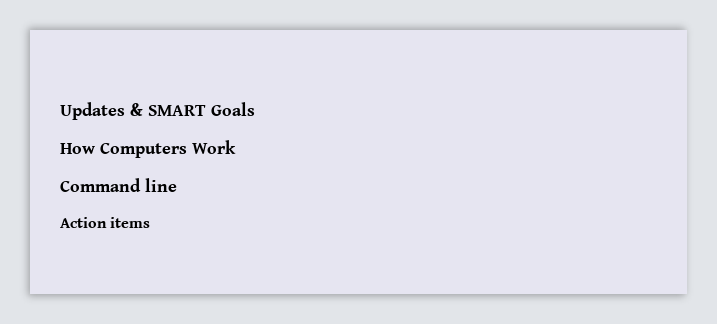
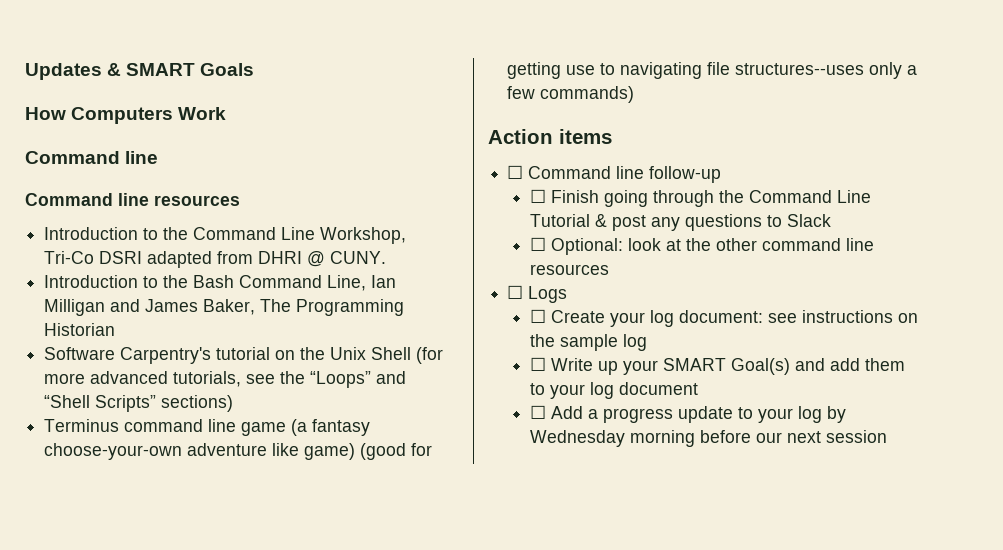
+ Command line resources
+ Introduction to the Command Line Workshop, Tri-Co DSRI adapted from DHRI @ CUNY.
+ Introduction to the Bash Command Line, Ian Milligan and James Baker, The Programming Historian
+ Software Carpentry's tutorial on the Unix Shell (for more advanced tutorials, see the “Loops” and “Shell Scripts” sections)
+ Terminus command line game (a fantasy choose-your-own adventure like game) (good for getting use to navigating file structures--uses only a few commands)
  Action items
+ ☐ Command line follow-up
+ ☐ Finish going through the Command Line Tutorial & post any questions to Slack
+ ☐ Optional: look at the other command line resources
+ ☐ Logs
+ ☐ Create your log document: see instructions on the sample log
+ ☐ Write up your SMART Goal(s) and add them to your log document
+ ☐ Add a progress update to your log by Wednesday morning before our next session

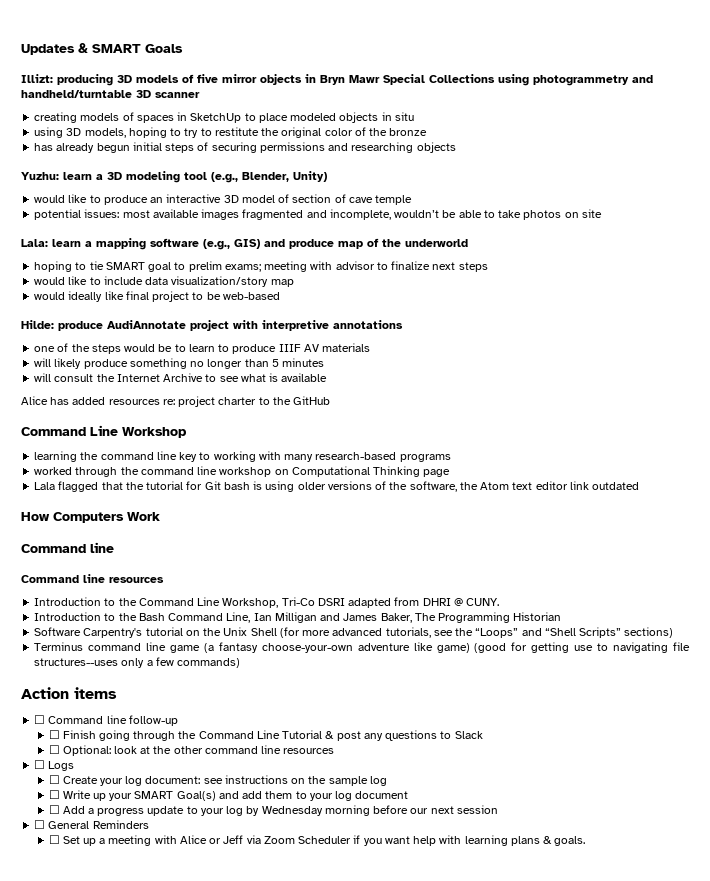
+ Illizt: producing 3D models of five mirror objects in Bryn Mawr Special Collections using photogrammetry and handheld/turntable 3D scanner
+ creating models of spaces in SketchUp to place modeled objects in situ
+ using 3D models, hoping to try to restitute the original color of the bronze
+ has already begun initial steps of securing permissions and researching objects
+ Yuzhu: learn a 3D modeling tool (e.g., Blender, Unity)
+ would like to produce an interactive 3D model of section of cave temple
+ potential issues: most available images fragmented and incomplete, wouldn’t be able to take photos on site
+ Lala: learn a mapping software (e.g., GIS) and produce map of the underworld
+ hoping to tie SMART goal to prelim exams; meeting with advisor to finalize next steps
+ would like to include data visualization/story map
+ would ideally like final project to be web-based
+ Hilde: produce AudiAnnotate project with interpretive annotations
+ one of the steps would be to learn to produce IIIF AV materials
+ will likely produce something no longer than 5 minutes
+ will consult the Internet Archive to see what is available
+ Alice has added resources re: project charter to the GitHub
+ Command Line Workshop
+ learning the command line key to working with many research-based programs
+ worked through the command line workshop on Computational Thinking page
+ Lala flagged that the tutorial for Git bash is using older versions of the software, the Atom text editor link outdated
+ ☐ General Reminders
+ ☐ Set up a meeting with Alice or Jeff via Zoom Scheduler if you want help with learning plans & goals.

